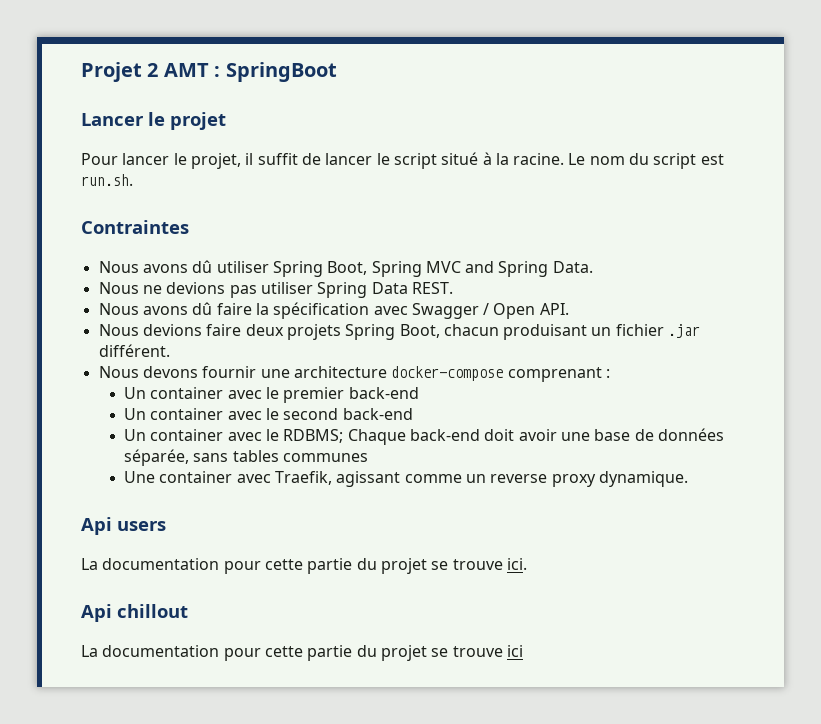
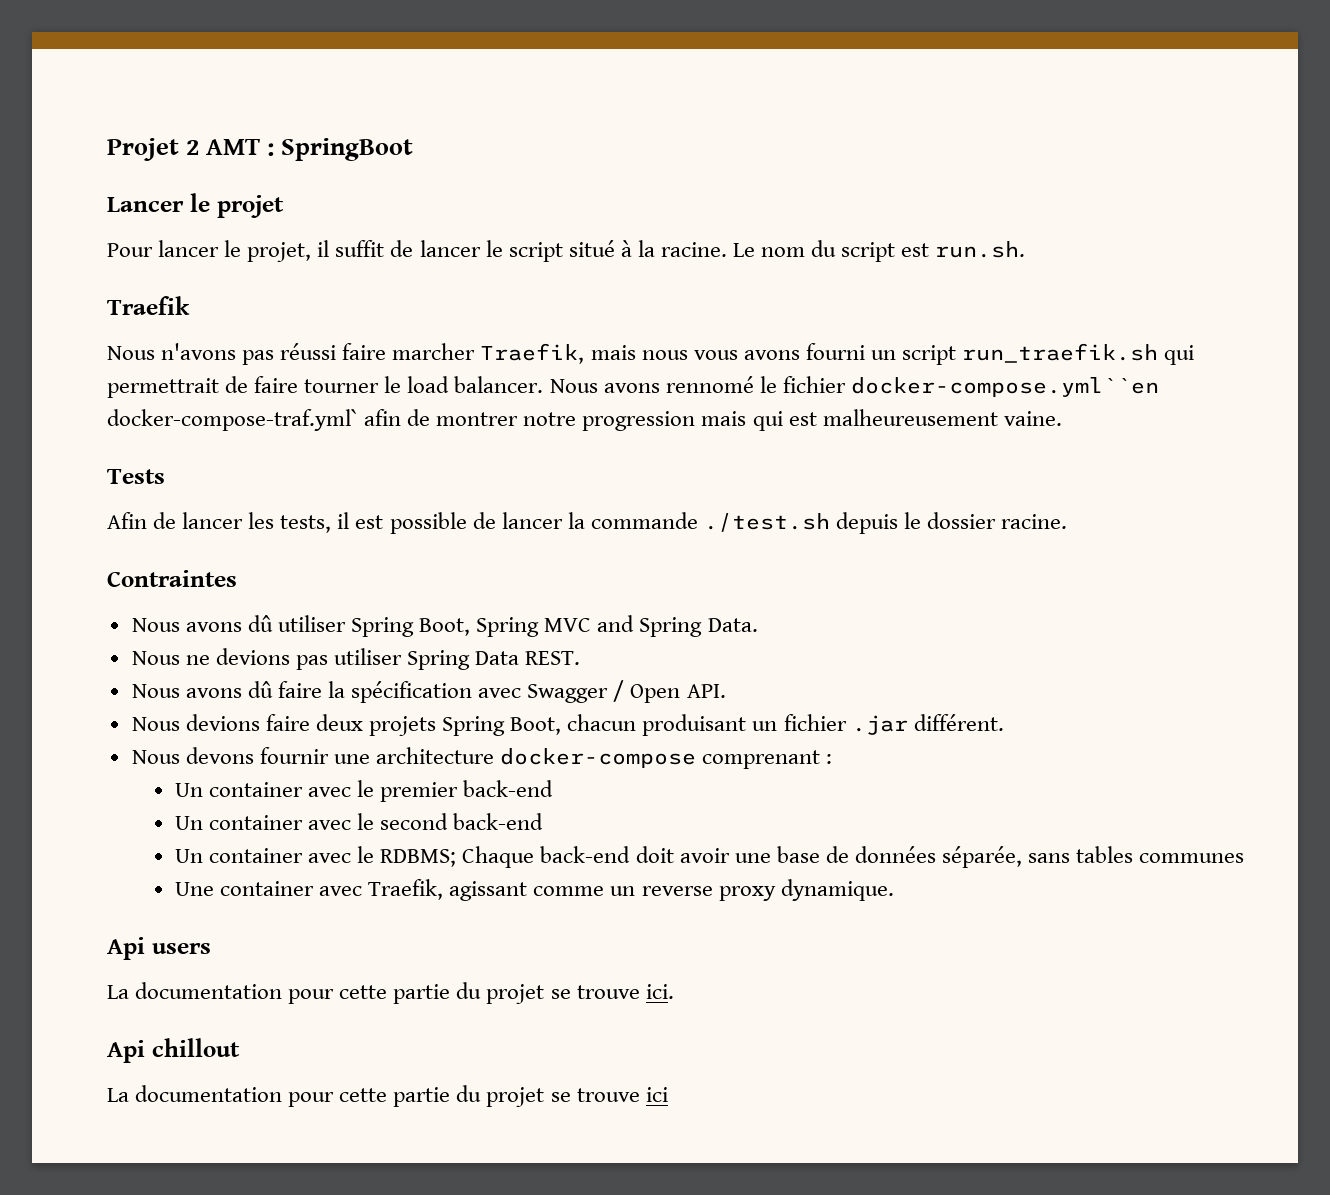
+ Traefik
+ Nous n'avons pas réussi faire marcher Traefik, mais nous vous avons fourni un script run_traefik.sh qui permettrait de faire tourner le load balancer. Nous avons rennomé le fichier docker-compose.yml``en docker-compose-traf.yml` afin de montrer notre progression mais qui est malheureusement vaine.
+ Tests
+ Afin de lancer les tests, il est possible de lancer la commande ./test.sh depuis le dossier racine.

